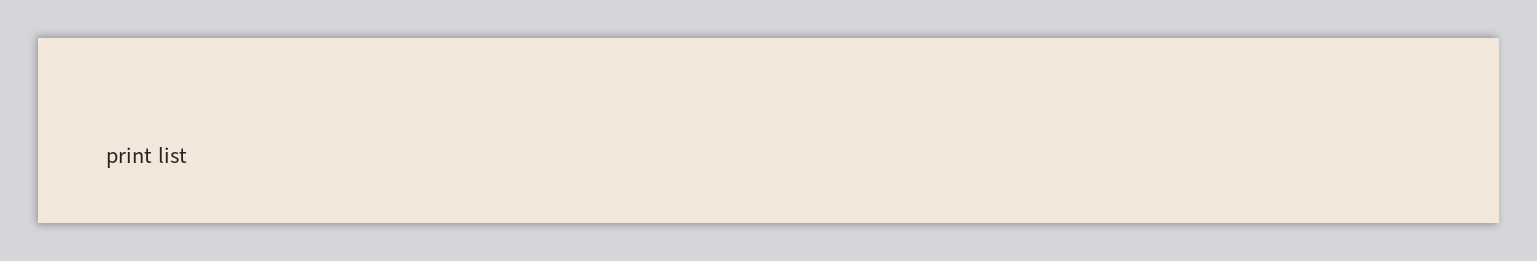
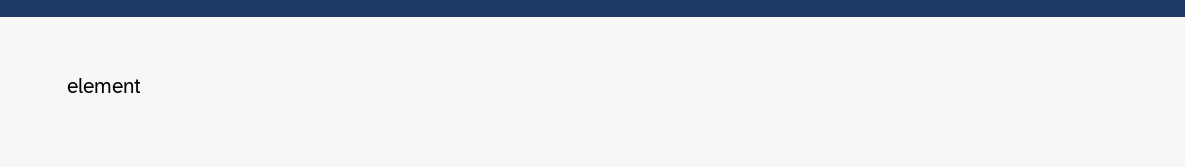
- print list
+ element

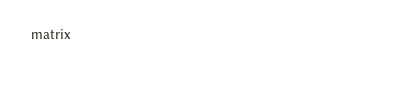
- element
+ matrix

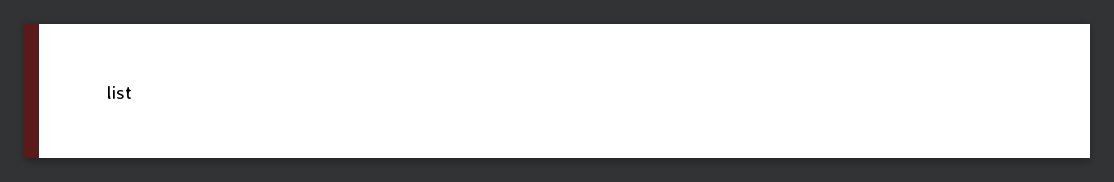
- matrix
+ list

